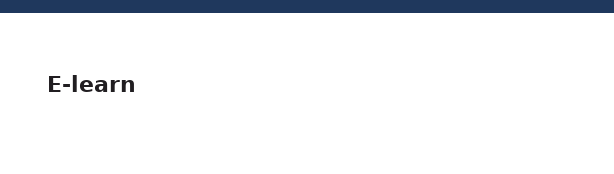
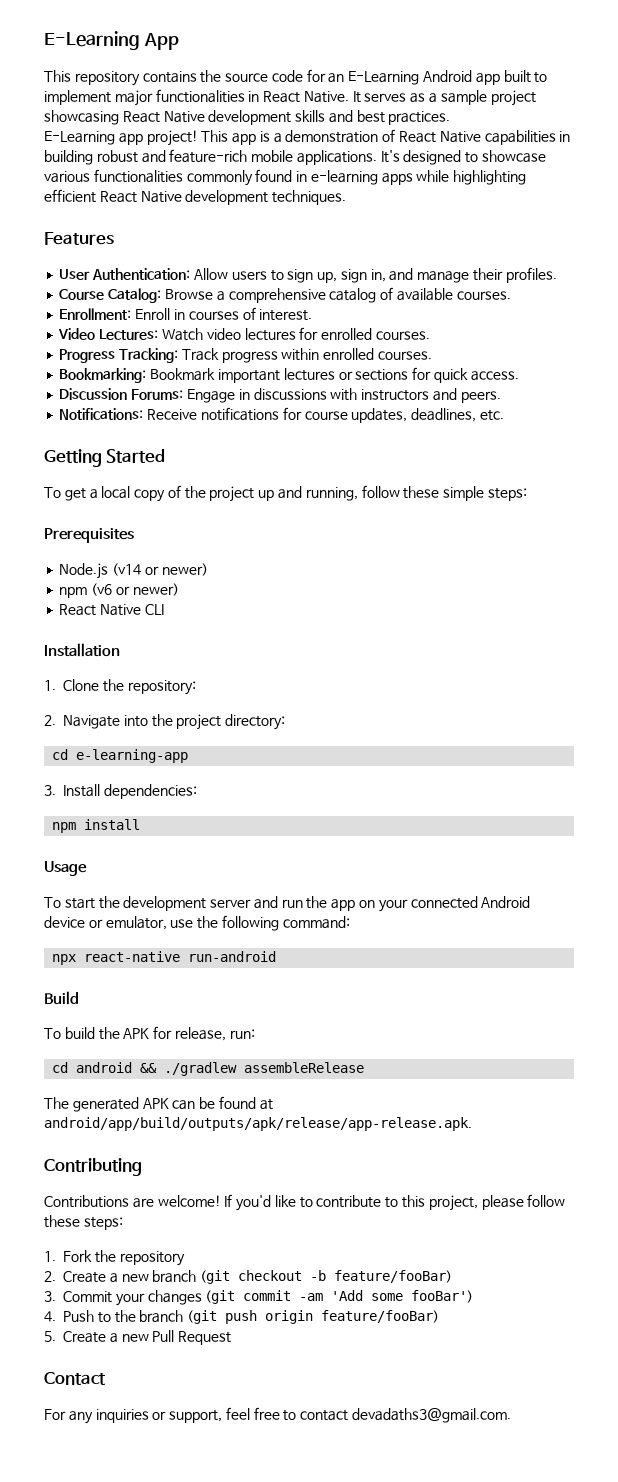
- E-learn
+ E-Learning App
+ This repository contains the source code for an E-Learning Android app built to implement major functionalities in React Native. It serves as a sample project showcasing React Native development skills and best practices.
+ E-Learning app project! This app is a demonstration of React Native capabilities in building robust and feature-rich mobile applications. It's designed to showcase various functionalities commonly found in e-learning apps while highlighting efficient React Native development techniques.
+ Features
+ User Authentication: Allow users to sign up, sign in, and manage their profiles.
+ Course Catalog: Browse a comprehensive catalog of available courses.
+ Enrollment: Enroll in courses of interest.
+ Video Lectures: Watch video lectures for enrolled courses.
+ Progress Tracking: Track progress within enrolled courses.
+ Bookmarking: Bookmark important lectures or sections for quick access.
+ Discussion Forums: Engage in discussions with instructors and peers.
+ Notifications: Receive notifications for course updates, deadlines, etc.
+ Getting Started
+ To get a local copy of the project up and running, follow these simple steps:
+ Prerequisites
+ Node.js (v14 or newer)
+ npm (v6 or newer)
+ React Native CLI
+ Installation
+ 1. Clone the repository:
+ 2. Navigate into the project directory:
+ cd e-learning-app
+ 3. Install dependencies:
+ npm install
+ Usage
+ To start the development server and run the app on your connected Android device or emulator, use the following command:
+ npx react-native run-android
+ Build
+ To build the APK for release, run:
+ cd android && ./gradlew assembleRelease
+ The generated APK can be found at android/app/build/outputs/apk/release/app-release.apk.
+ Contributing
+ Contributions are welcome! If you'd like to contribute to this project, please follow these steps:
+ 1. Fork the repository
+ 2. Create a new branch (git checkout -b feature/fooBar)
+ 3. Commit your changes (git commit -am 'Add some fooBar')
+ 4. Push to the branch (git push origin feature/fooBar)
+ 5. Create a new Pull Request
+ Contact
+ For any inquiries or support, feel free to contact devadaths3@gmail.com.

